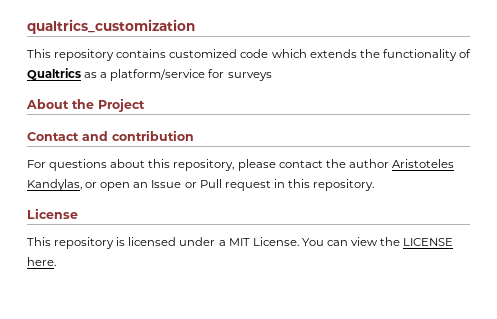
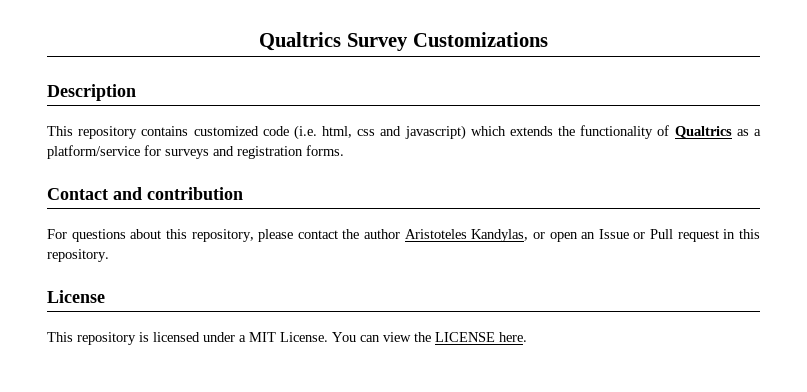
- qualtrics_customization
+ Qualtrics Survey Customizations
+ Description
- This repository contains customized code which extends the functionality of Qualtrics as a platform/service for surveys
- About the Project
+ This repository contains customized code (i.e. html, css and javascript) which extends the functionality of Qualtrics as a platform/service for surveys and registration forms.

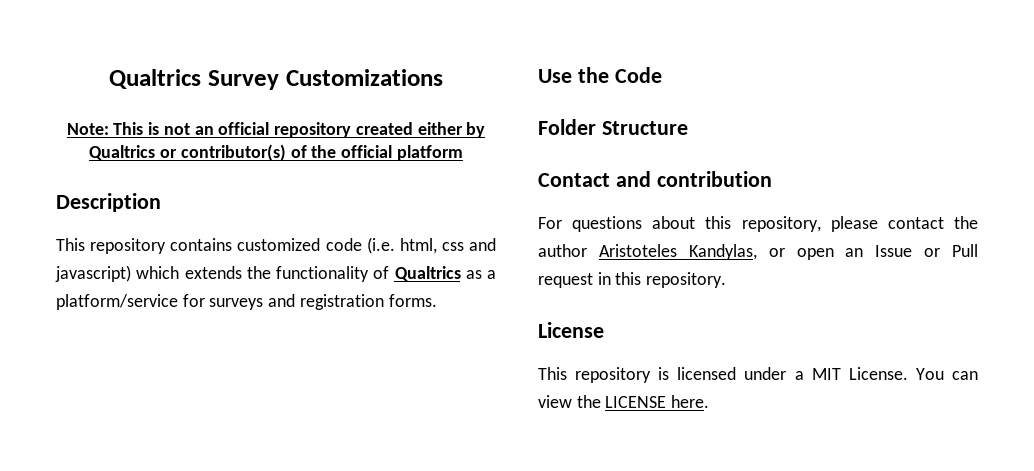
+ Note: This is not an official repository created either by Qualtrics or contributor(s) of the official platform
+ Use the Code
+ Folder Structure

